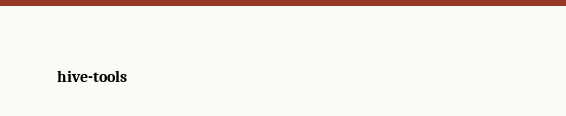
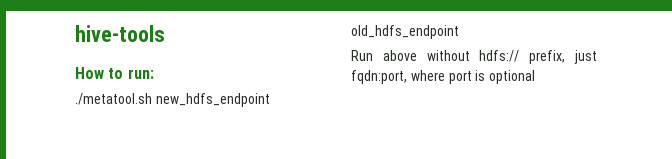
+ How to run:
+ ./metatool.sh new_hdfs_endpoint old_hdfs_endpoint
+ Run above without hdfs:// prefix, just fqdn:port, where port is optional

